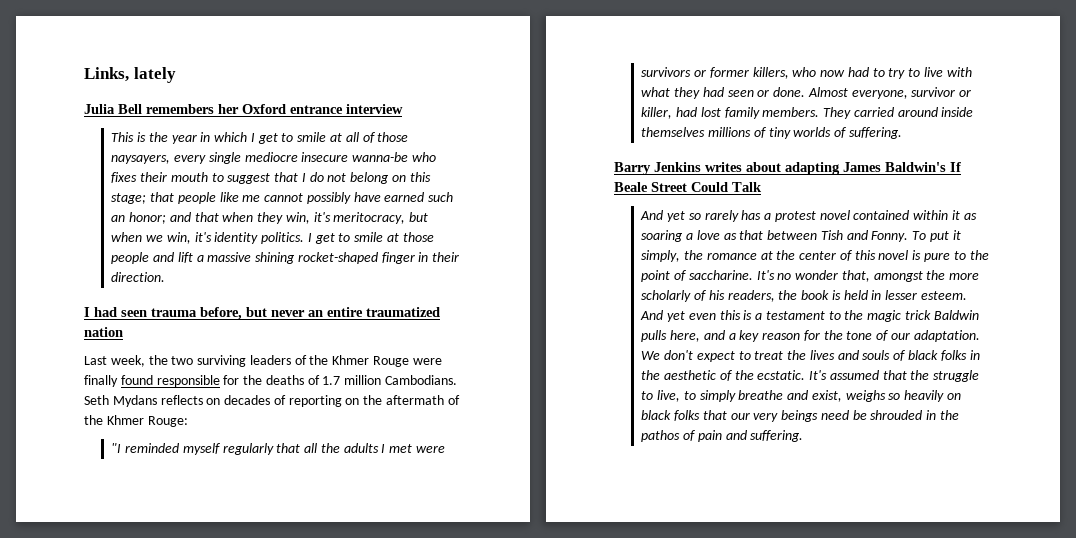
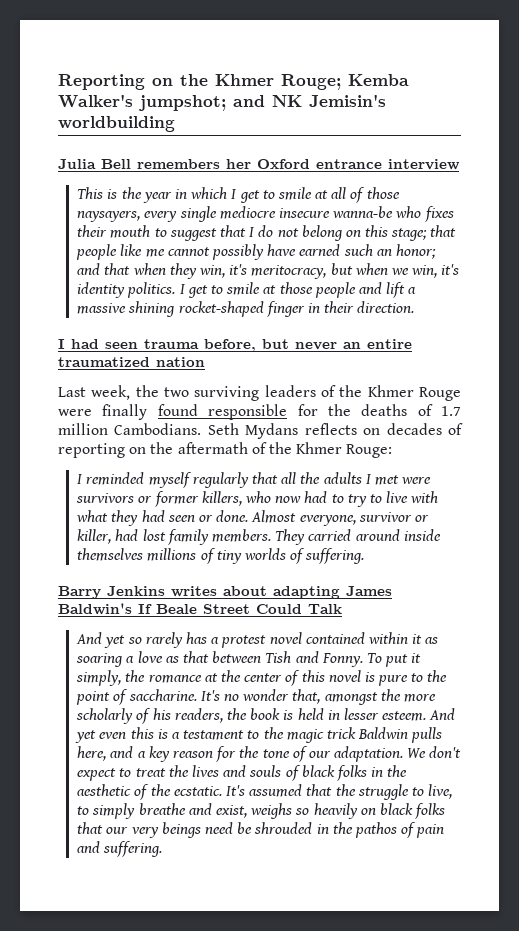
- Links, lately
+ Reporting on the Khmer Rouge; Kemba Walker's jumpshot; and NK Jemisin's worldbuilding
- "I reminded myself regularly that all the adults I met were survivors or former killers, who now had to try to live with what they had seen or done.
+ I reminded myself regularly that all the adults I met were survivors or former killers, who now had to try to live with what they had seen or done.

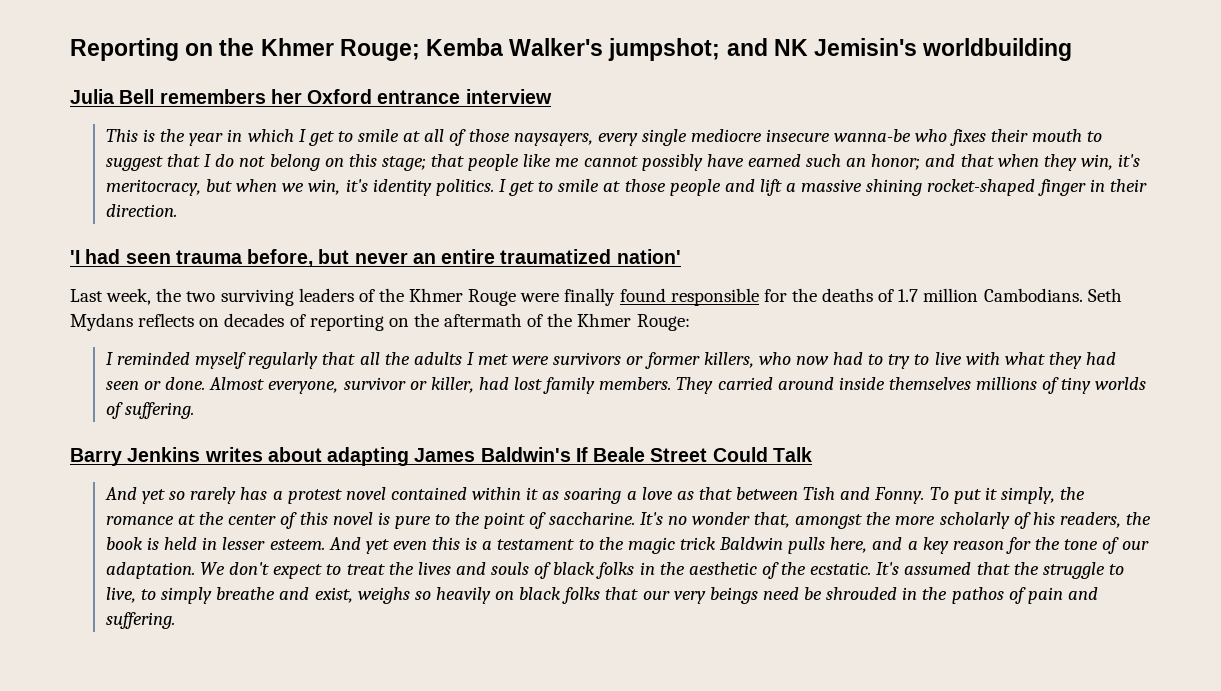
- I had seen trauma before, but never an entire traumatized nation
+ 'I had seen trauma before, but never an entire traumatized nation'

